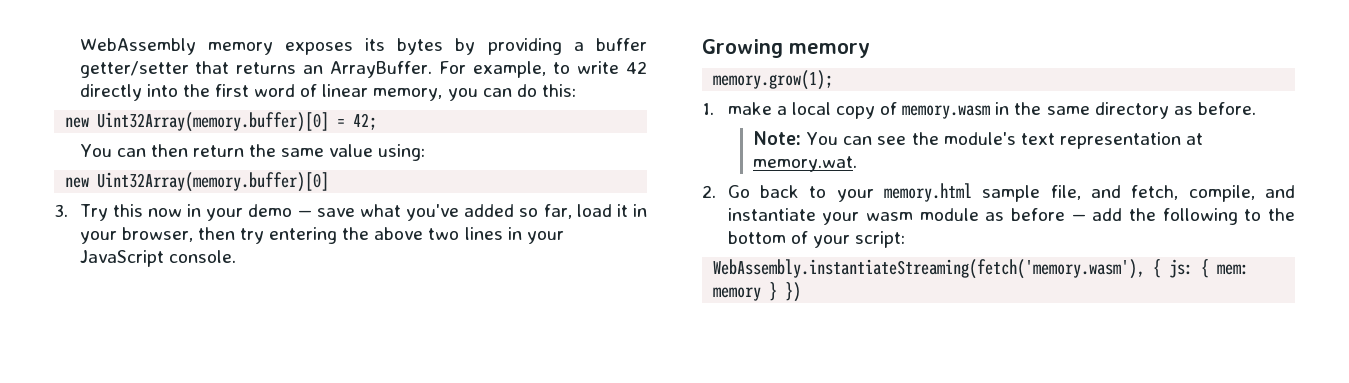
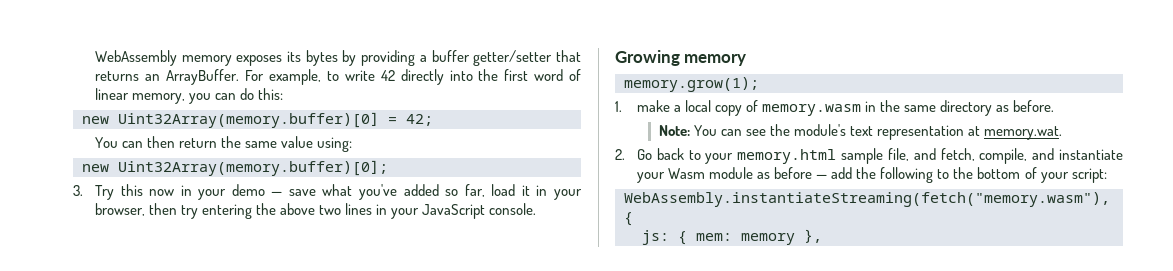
  You can then return the same value using:
- new Uint32Array(memory.buffer)[0]
+ new Uint32Array(memory.buffer)[0];
- 2. Go back to your memory.html sample file, and fetch, compile, and instantiate your wasm module as before — add the following to the bottom of your script:
+ 2. Go back to your memory.html sample file, and fetch, compile, and instantiate your Wasm module as before — add the following to the bottom of your script:
- WebAssembly.instantiateStreaming(fetch('memory.wasm'), { js: { mem: memory } })
+ WebAssembly.instantiateStreaming(fetch("memory.wasm"), {
+ js: { mem: memory },

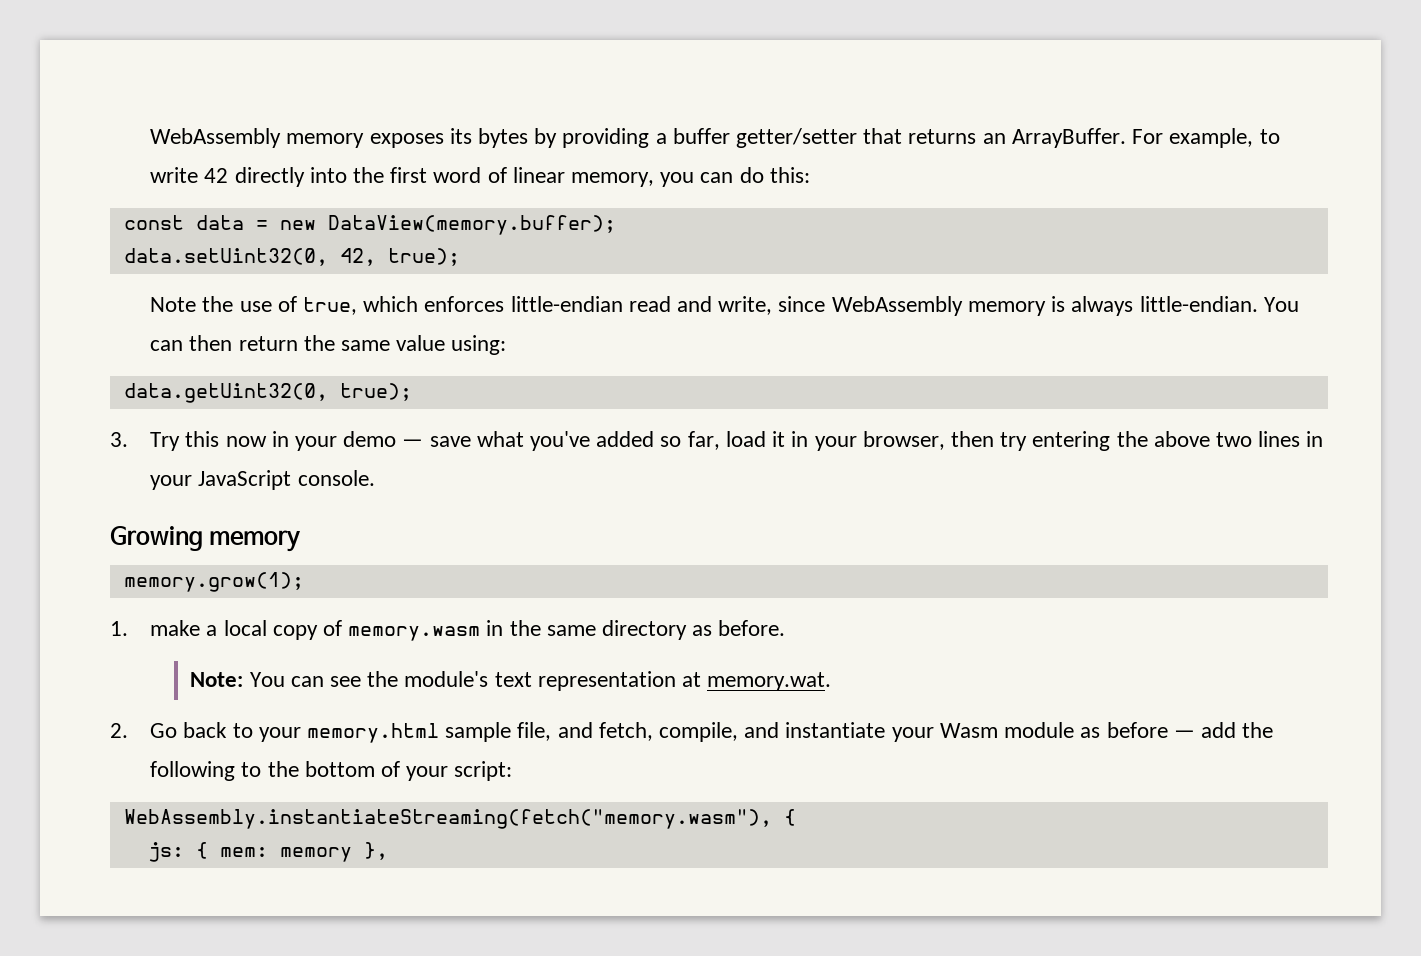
- new Uint32Array(memory.buffer)[0] = 42;
- You can then return the same value using:
+ const data = new DataView(memory.buffer);
+ data.setUint32(0, 42, true);
+ Note the use of true, which enforces little-endian read and write, since WebAssembly memory is always little-endian. You can then return the same value using:
- new Uint32Array(memory.buffer)[0];
+ data.getUint32(0, true);

